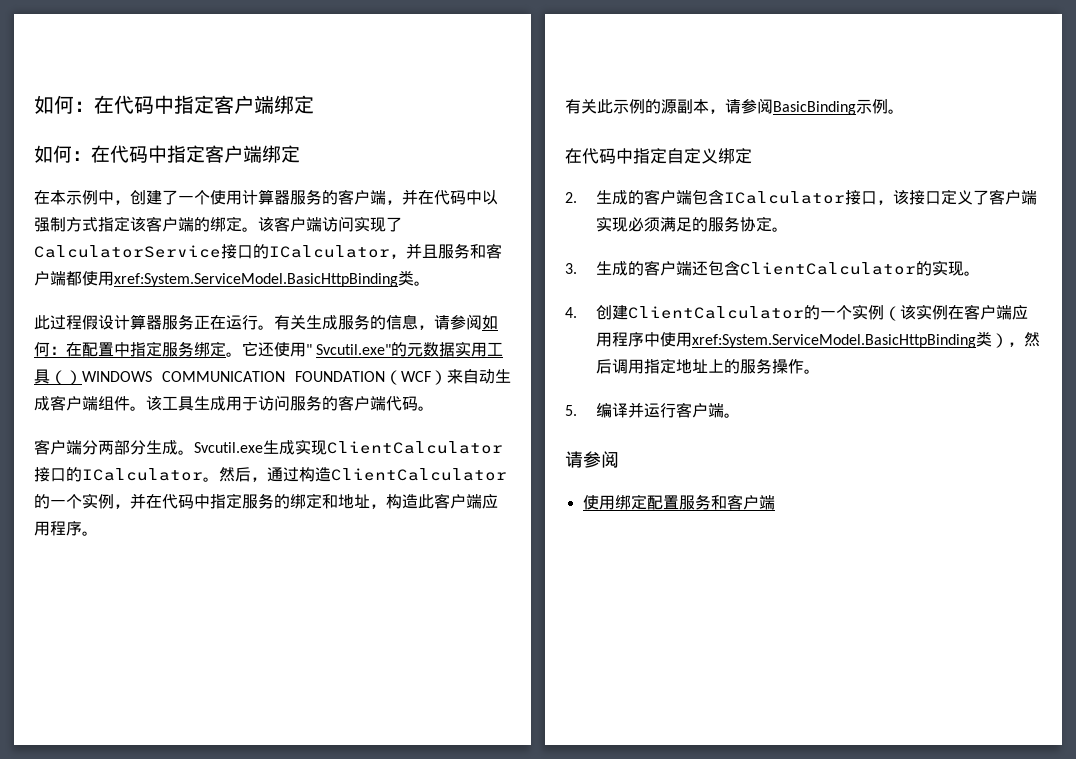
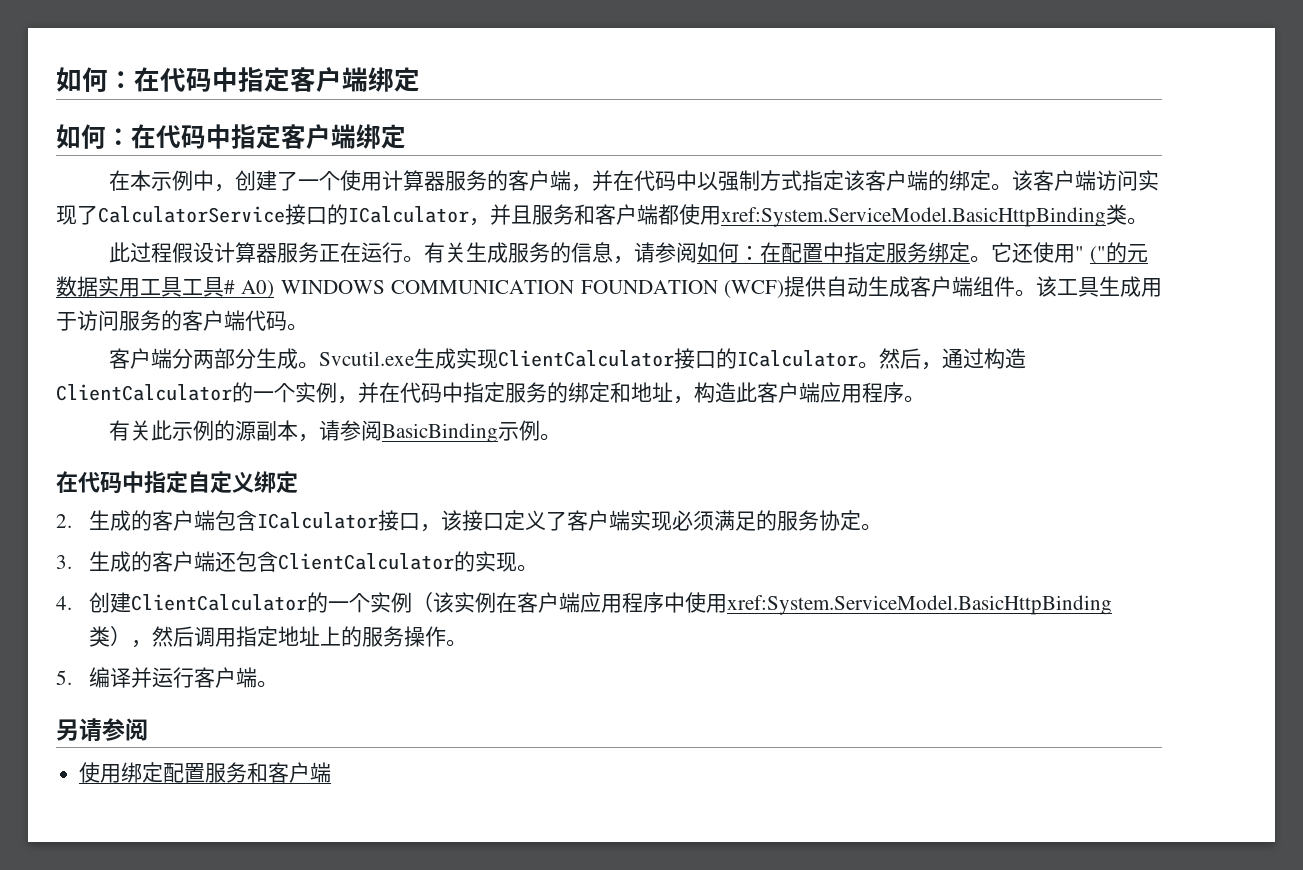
- 它还使用" Svcutil.exe"的元数据实用工具（）WINDOWS COMMUNICATION FOUNDATION（WCF）来自动生成客户端组件。
+ 它还使用" ("的元数据实用工具工具# A0) WINDOWS COMMUNICATION FOUNDATION (WCF)提供自动生成客户端组件。
  5.编译并运行客户端。
- 请参阅
+ 另请参阅

